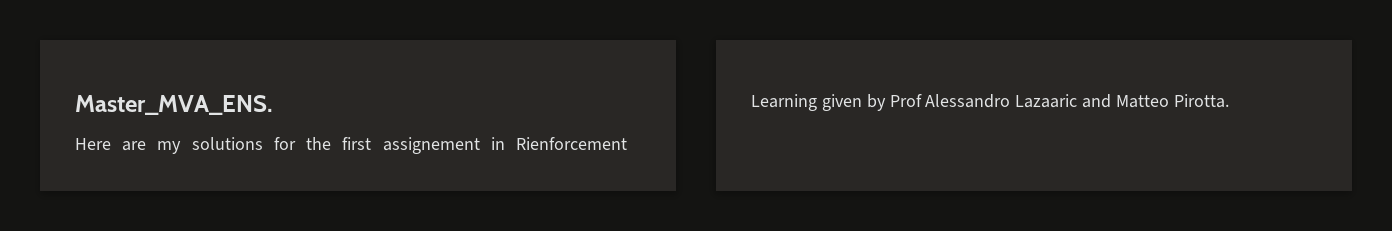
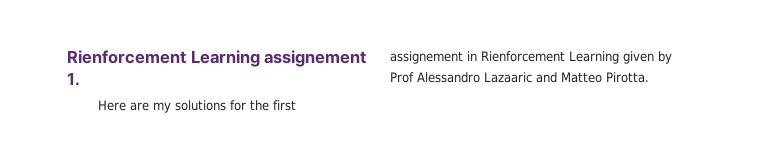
- Master_MVA_ENS.
+ Rienforcement Learning assignement 1.

